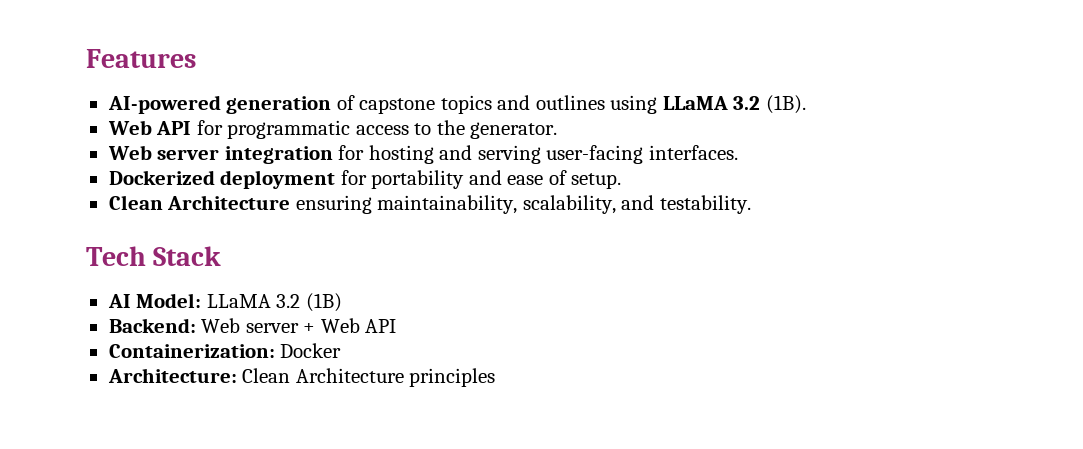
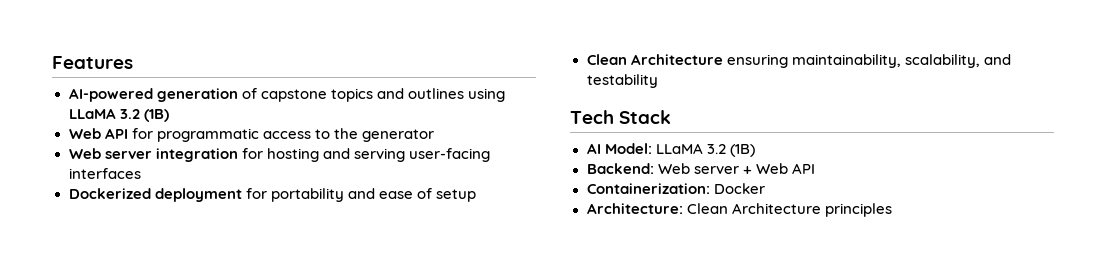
- AI-powered generation of capstone topics and outlines using LLaMA 3.2 (1B).
+ AI-powered generation of capstone topics and outlines using LLaMA 3.2 (1B)
- Web API for programmatic access to the generator.
+ Web API for programmatic access to the generator
- Web server integration for hosting and serving user-facing interfaces.
+ Web server integration for hosting and serving user-facing interfaces
- Dockerized deployment for portability and ease of setup.
+ Dockerized deployment for portability and ease of setup
- Clean Architecture ensuring maintainability, scalability, and testability.
+ Clean Architecture ensuring maintainability, scalability, and testability

